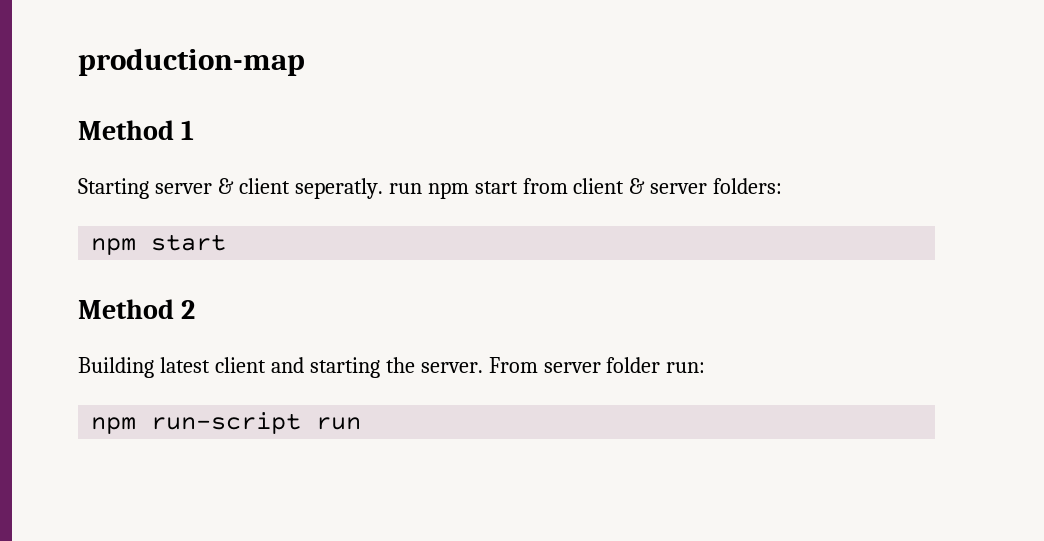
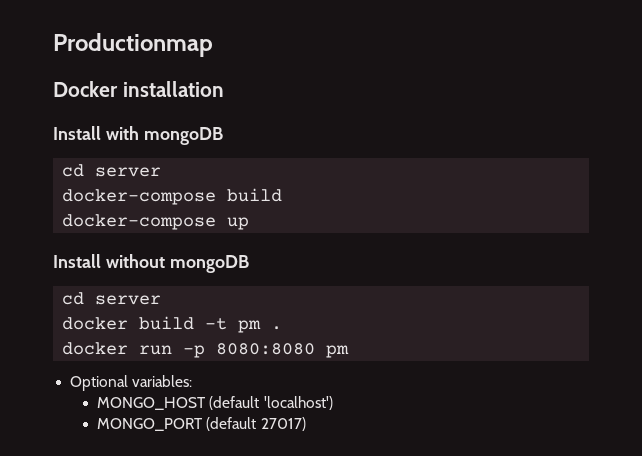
- production-map
- Method 1
- Starting server & client seperatly. run npm start from client & server folders:
- npm start
- Method 2
- Building latest client and starting the server. From server folder run:
- npm run-script run
+ Productionmap
+ Docker installation
+ Install with mongoDB
+ cd server
+ docker-compose build
+ docker-compose up
+ Install without mongoDB
+ cd server
+ docker build -t pm .
+ docker run -p 8080:8080 pm
+ Optional variables:
+ MONGO_HOST (default 'localhost')
+ MONGO_PORT (default 27017)

